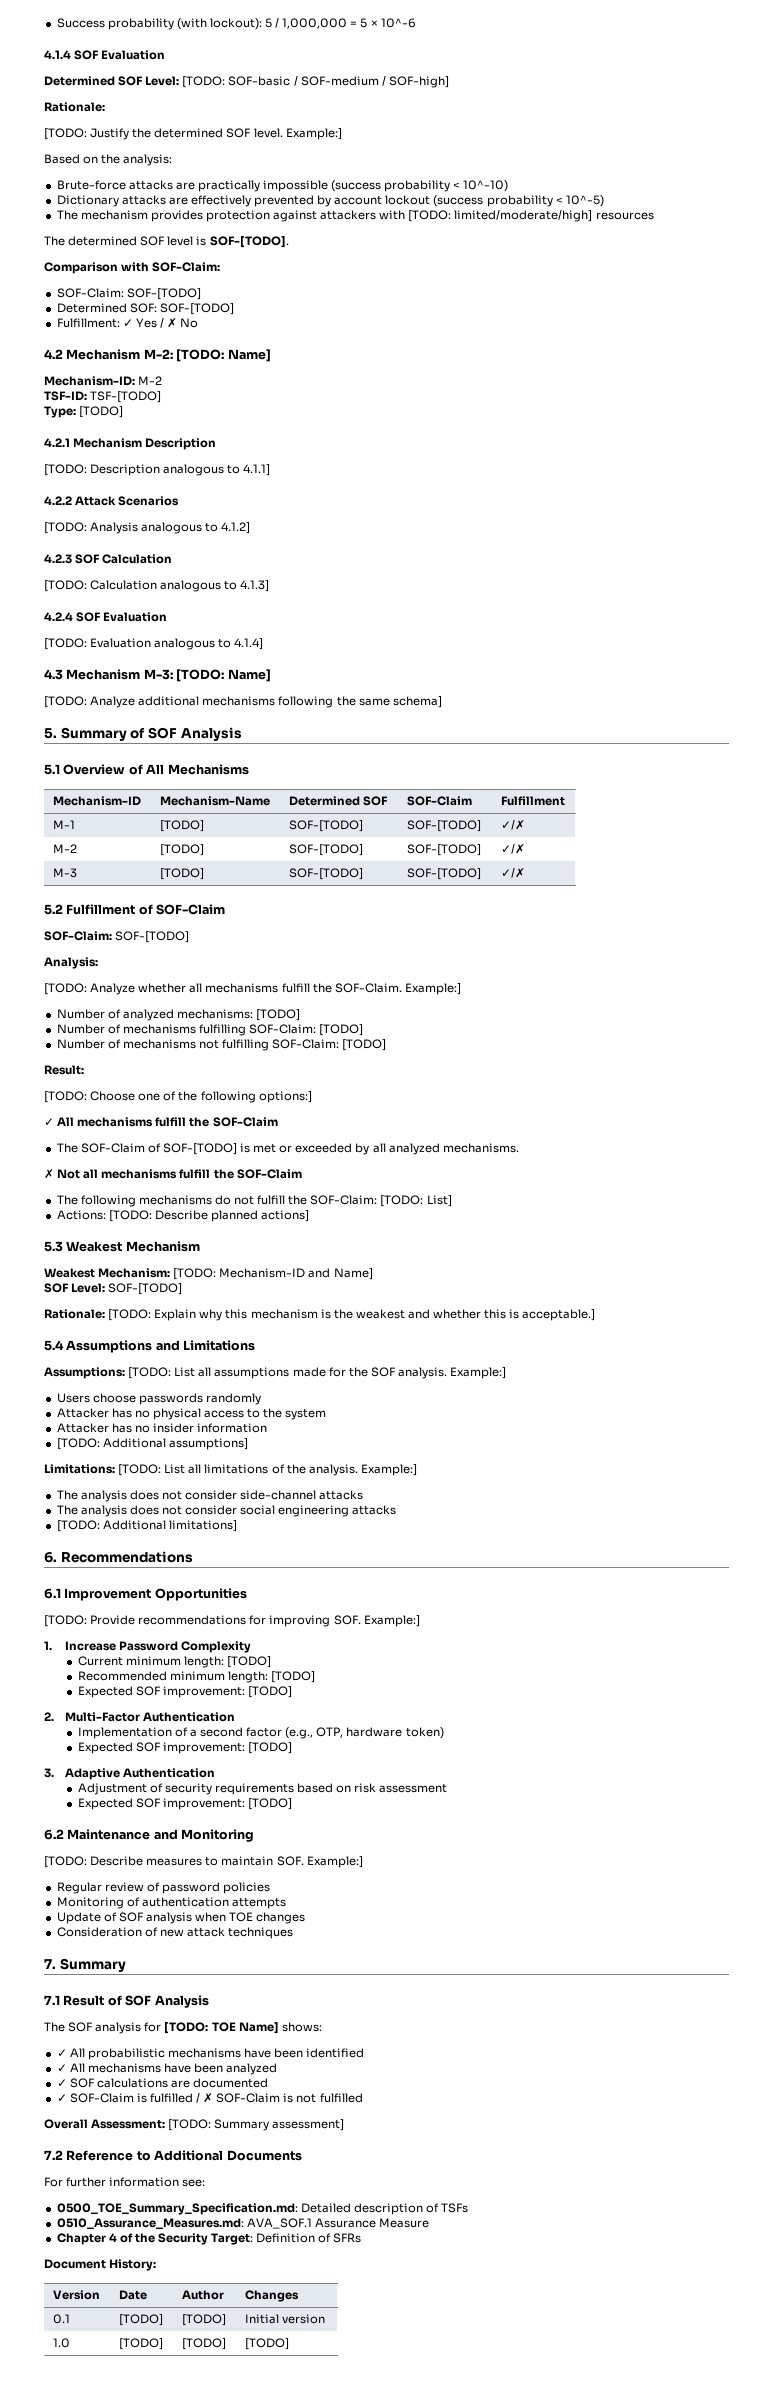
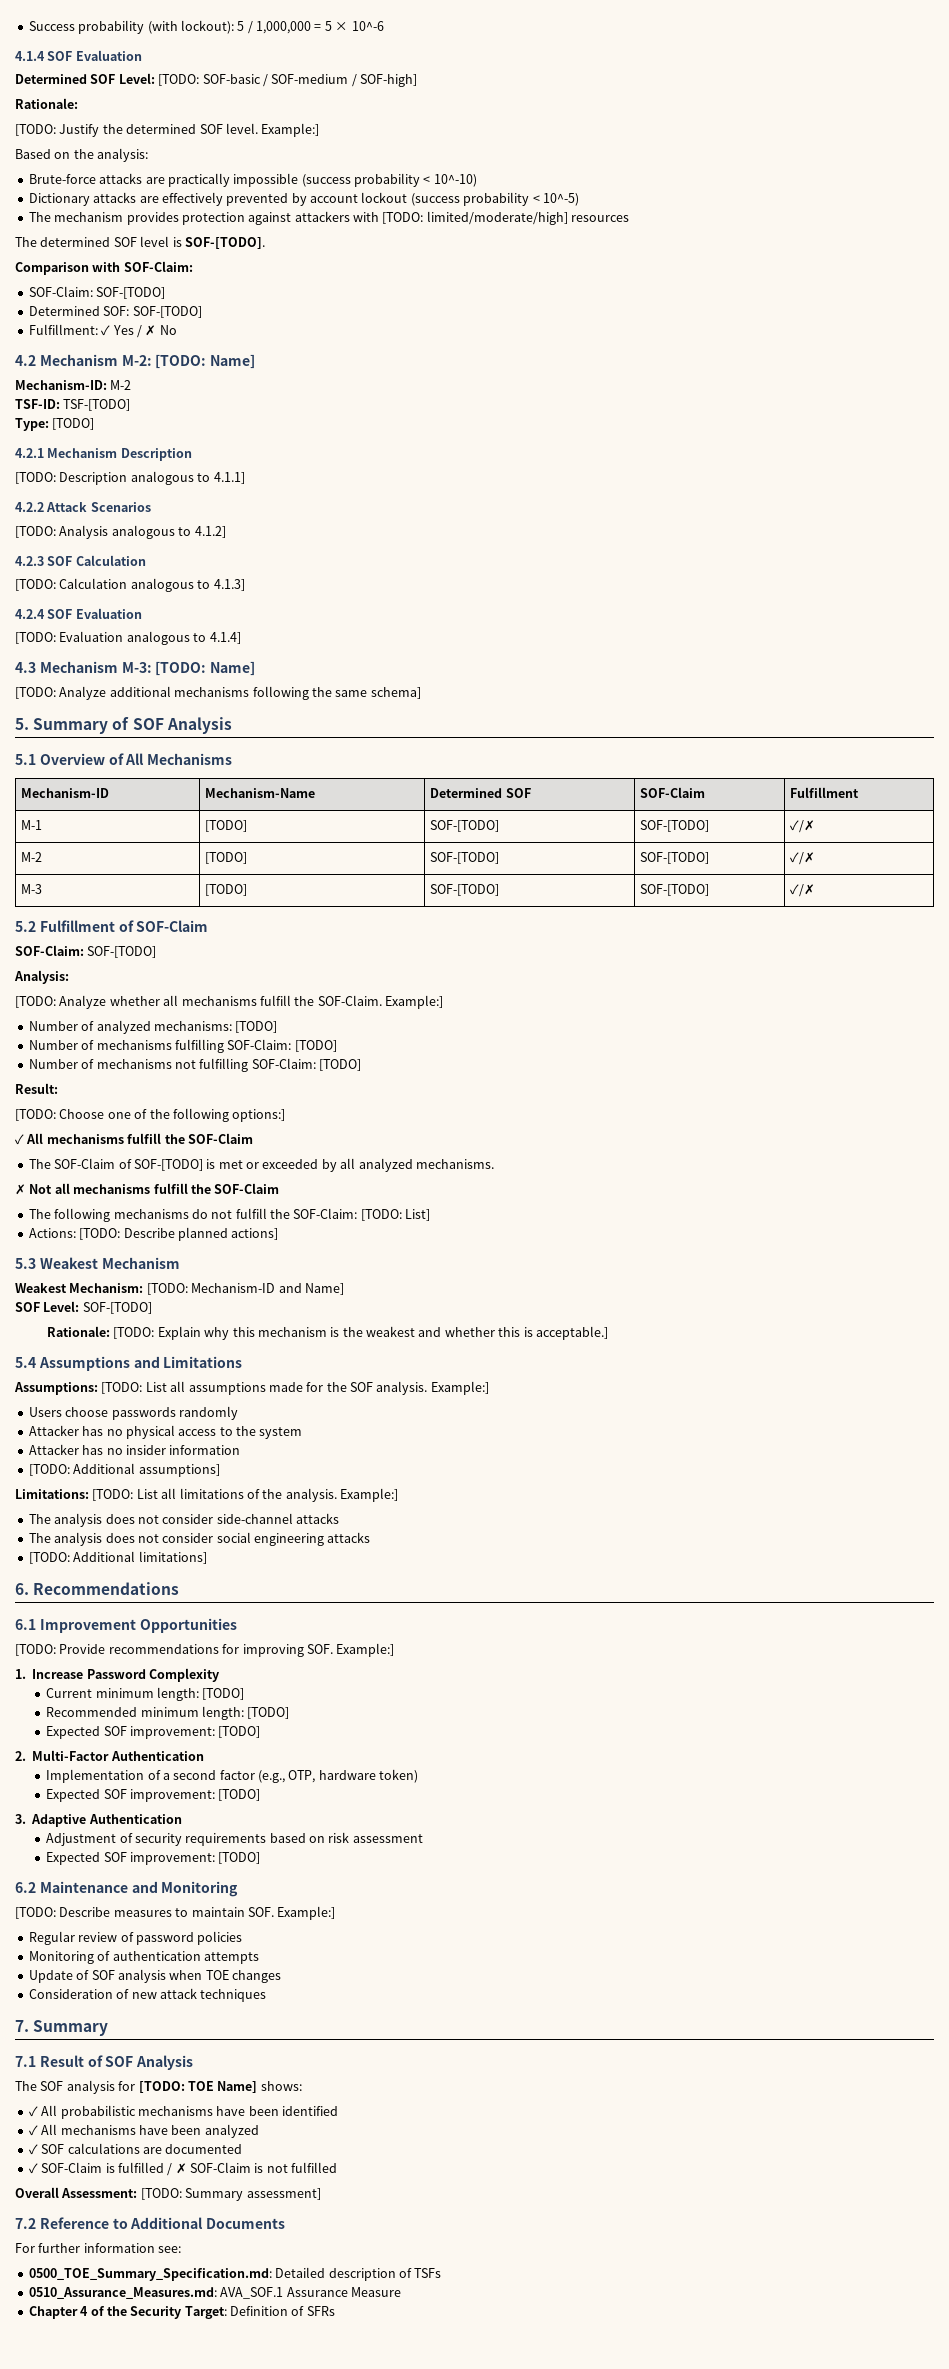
- Document History:
- Version | Date | Author | Changes
- 0.1 | [TODO] | [TODO] | Initial version
- 1.0 | [TODO] | [TODO] | [TODO]

